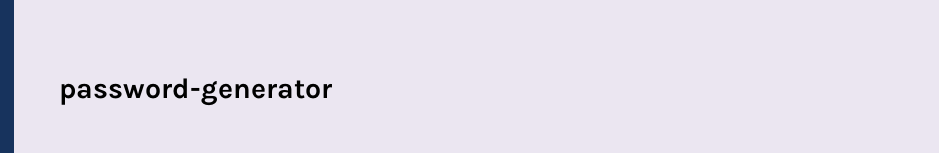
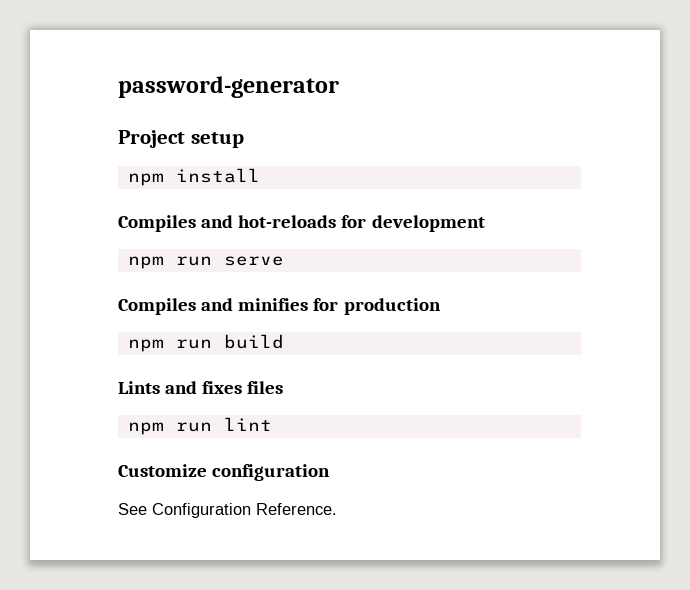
+ Project setup
+ npm install
+ Compiles and hot-reloads for development
+ npm run serve
+ Compiles and minifies for production
+ npm run build
+ Lints and fixes files
+ npm run lint
+ Customize configuration
+ See Configuration Reference.

